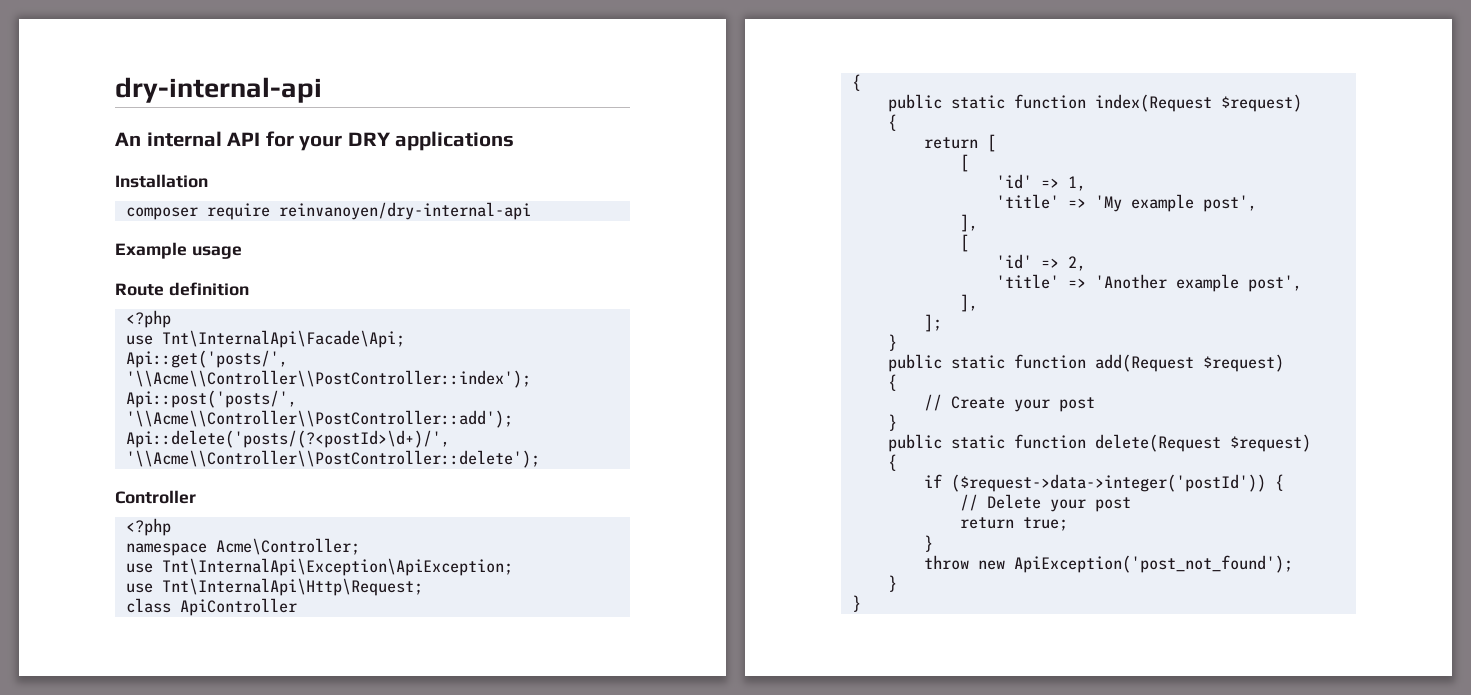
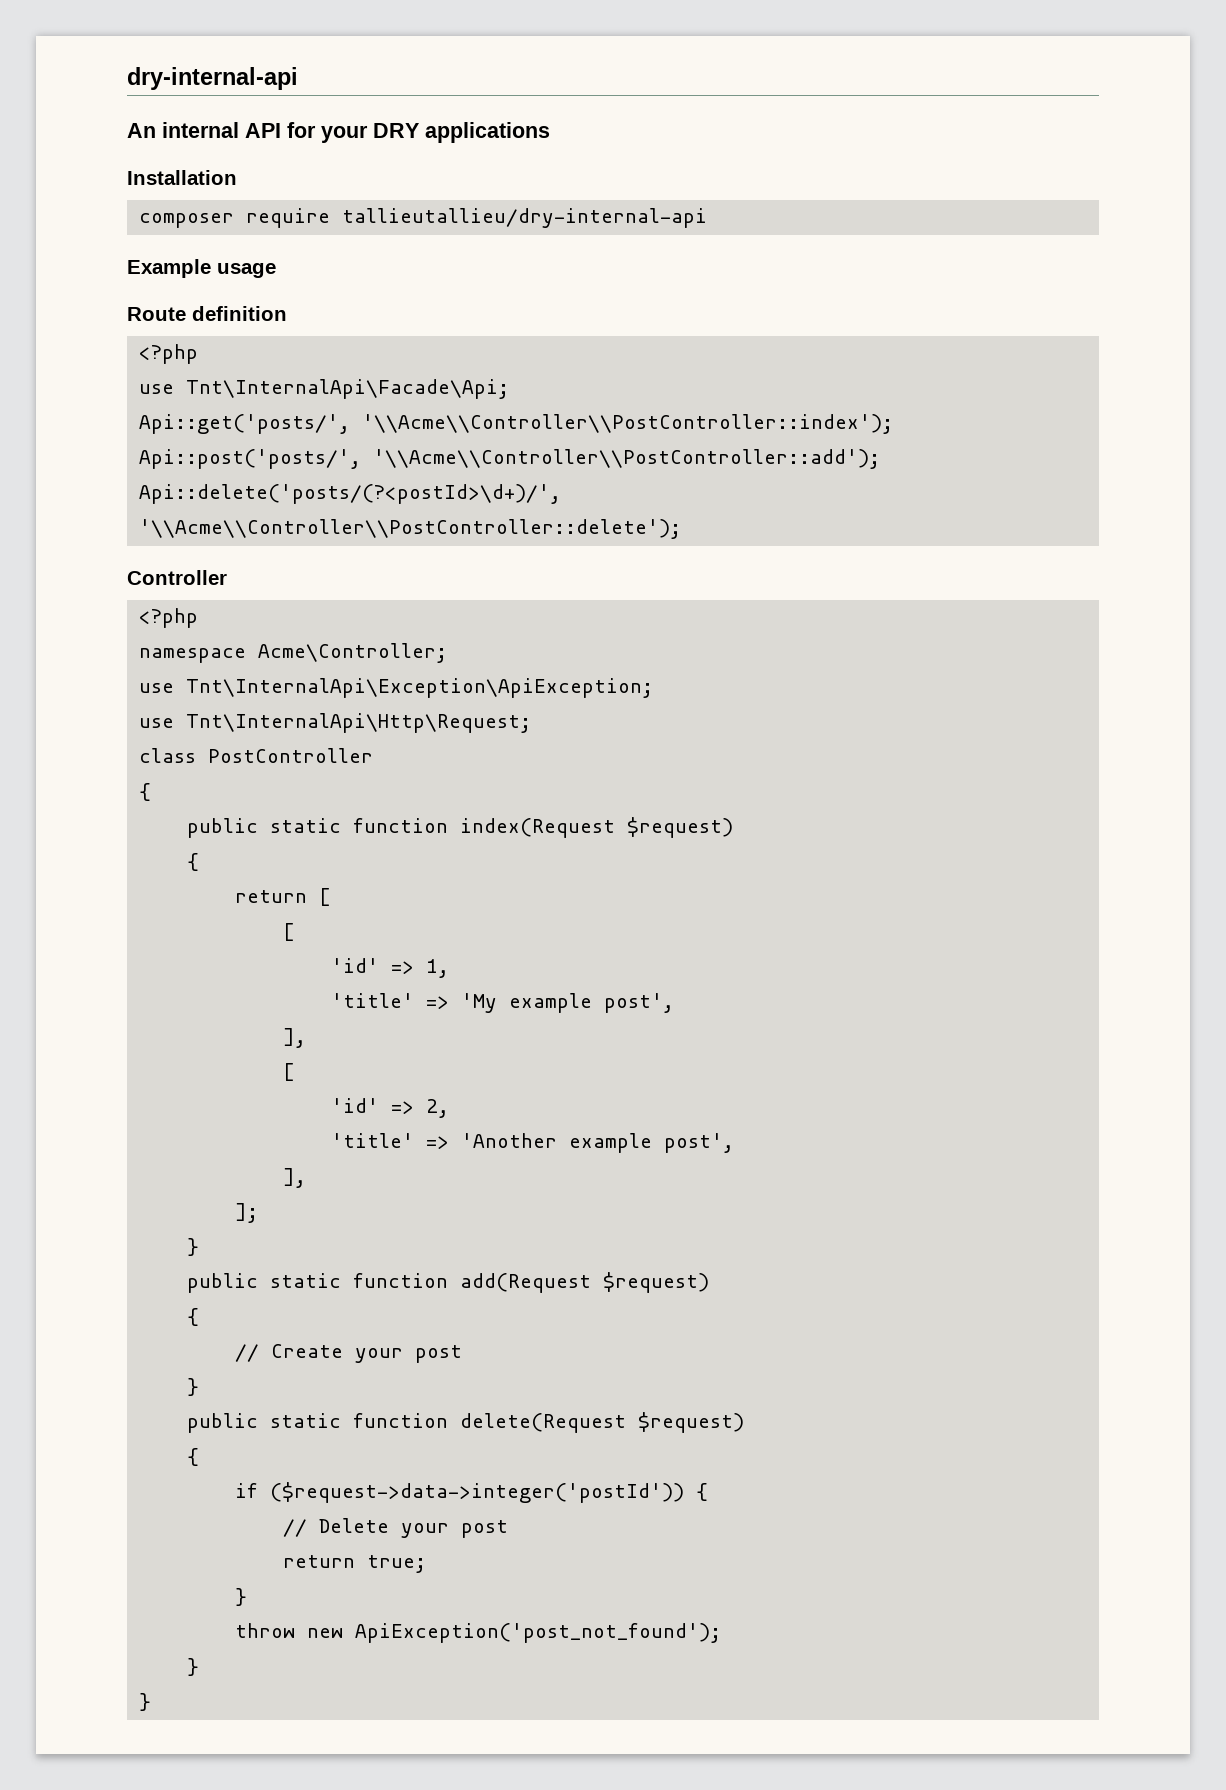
- composer require reinvanoyen/dry-internal-api
+ composer require tallieutallieu/dry-internal-api
- class ApiController
+ class PostController

